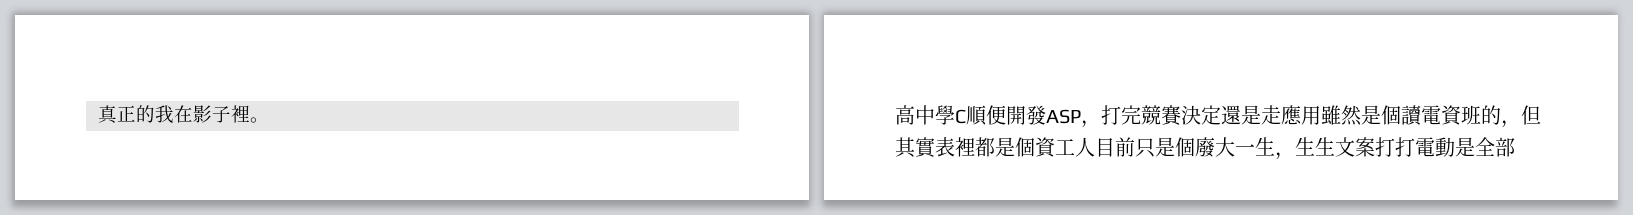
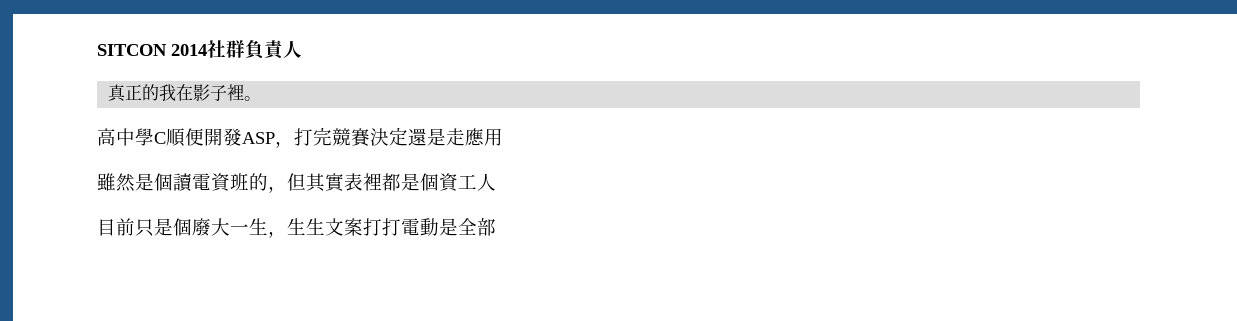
+ SITCON 2014社群負責人
- 高中學C順便開發ASP，打完競賽決定還是走應用雖然是個讀電資班的，但其實表裡都是個資工人目前只是個廢大一生，生生文案打打電動是全部
+ 高中學C順便開發ASP，打完競賽決定還是走應用
+ 雖然是個讀電資班的，但其實表裡都是個資工人
+ 目前只是個廢大一生，生生文案打打電動是全部

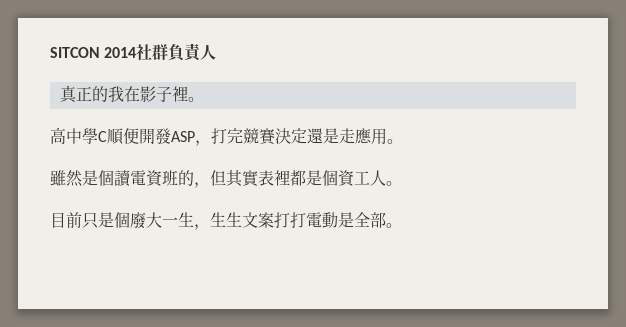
- 高中學C順便開發ASP，打完競賽決定還是走應用
+ 高中學C順便開發ASP，打完競賽決定還是走應用。
- 雖然是個讀電資班的，但其實表裡都是個資工人
+ 雖然是個讀電資班的，但其實表裡都是個資工人。
- 目前只是個廢大一生，生生文案打打電動是全部
+ 目前只是個廢大一生，生生文案打打電動是全部。

